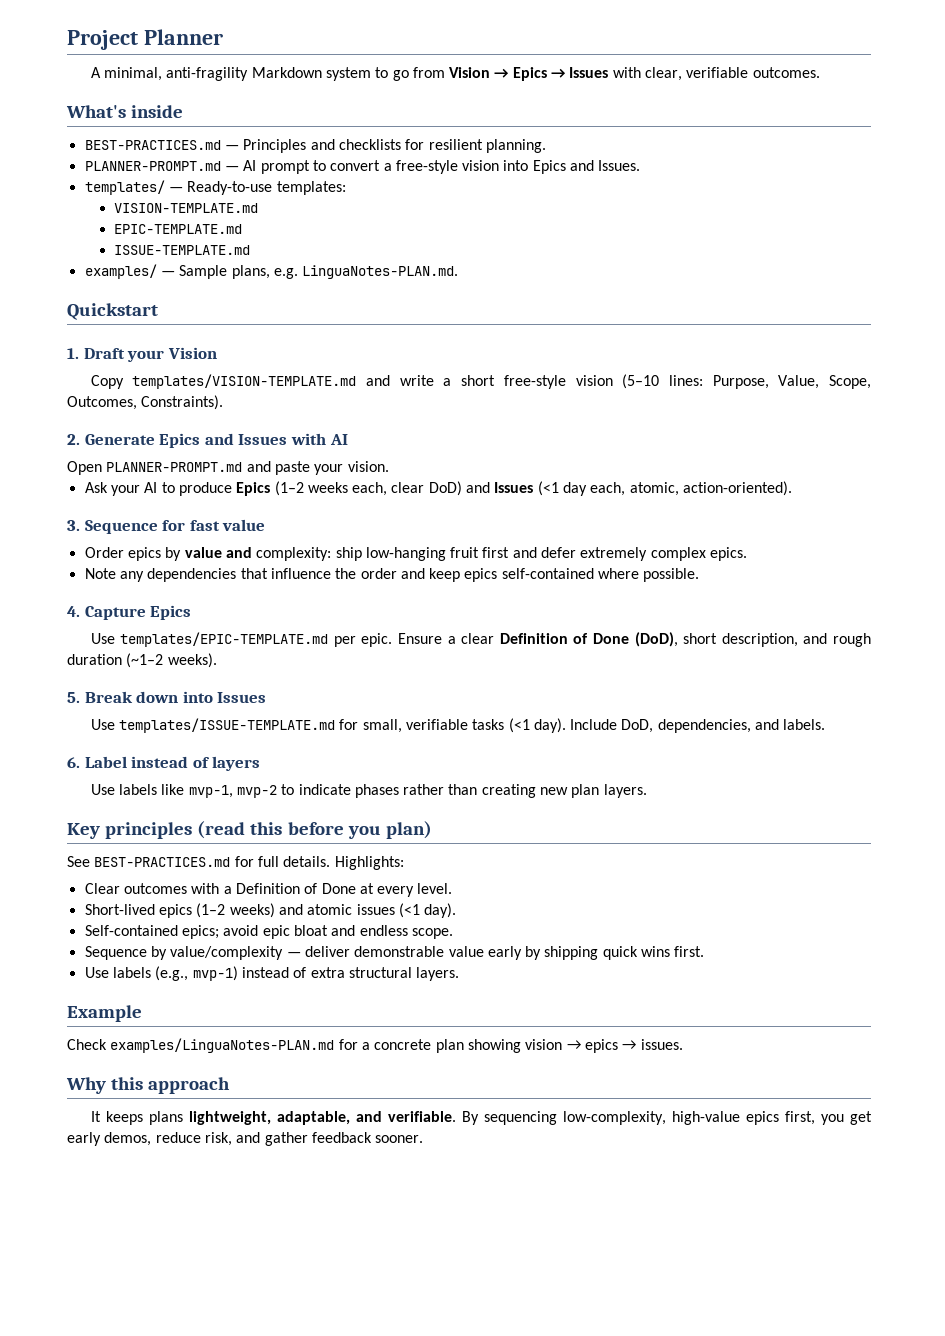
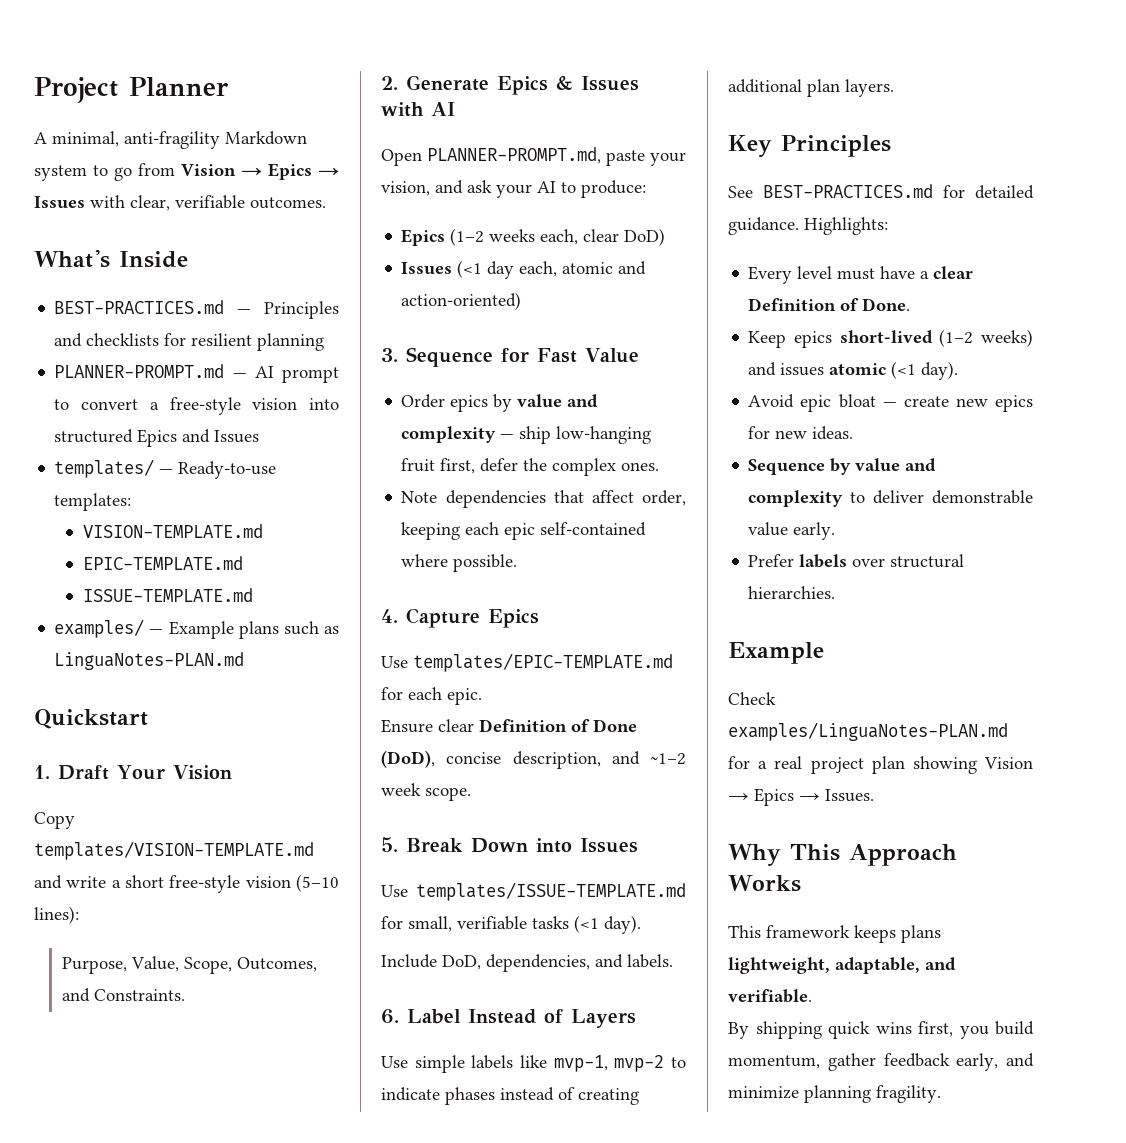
- What's inside
+ What's Inside
- BEST-PRACTICES.md — Principles and checklists for resilient planning.
+ BEST-PRACTICES.md — Principles and checklists for resilient planning
- PLANNER-PROMPT.md — AI prompt to convert a free-style vision into Epics and Issues.
+ PLANNER-PROMPT.md — AI prompt to convert a free-style vision into structured Epics and Issues
- examples/ — Sample plans, e.g. LinguaNotes-PLAN.md.
+ examples/ — Example plans such as LinguaNotes-PLAN.md
- 1. Draft your Vision
+ 1. Draft Your Vision
- Copy templates/VISION-TEMPLATE.md and write a short free-style vision (5–10 lines: Purpose, Value, Scope, Outcomes, Constraints).
+ Copy templates/VISION-TEMPLATE.md and write a short free-style vision (5–10 lines):
+ Purpose, Value, Scope, Outcomes, and Constraints.
- 2. Generate Epics and Issues with AI
+ 2. Generate Epics & Issues with AI
- Open PLANNER-PROMPT.md and paste your vision.
- Ask your AI to produce Epics (1–2 weeks each, clear DoD) and Issues (<1 day each, atomic, action-oriented).
+ Open PLANNER-PROMPT.md, paste your vision, and ask your AI to produce:
+ Epics (1–2 weeks each, clear DoD)
+ Issues (<1 day each, atomic and action-oriented)
- 3. Sequence for fast value
+ 3. Sequence for Fast Value
- Order epics by value and complexity: ship low-hanging fruit first and defer extremely complex epics.
+ Order epics by value and complexity — ship low-hanging fruit first, defer the complex ones.
- Note any dependencies that influence the order and keep epics self-contained where possible.
+ Note dependencies that affect order, keeping each epic self-contained where possible.
- Use templates/EPIC-TEMPLATE.md per epic. Ensure a clear Definition of Done (DoD), short description, and rough duration (~1–2 weeks).
+ Use templates/EPIC-TEMPLATE.md for each epic.
+ Ensure clear Definition of Done (DoD), concise description, and ~1–2 week scope.
- 5. Break down into Issues
+ 5. Break Down into Issues
- Use templates/ISSUE-TEMPLATE.md for small, verifiable tasks (<1 day). Include DoD, dependencies, and labels.
+ Use templates/ISSUE-TEMPLATE.md for small, verifiable tasks (<1 day).
+ Include DoD, dependencies, and labels.
- 6. Label instead of layers
- Use labels like mvp-1, mvp-2 to indicate phases rather than creating new plan layers.
+ 6. Label Instead of Layers
+ Use simple labels like mvp-1, mvp-2 to indicate phases instead of creating additional plan layers.
- Key principles (read this before you plan)
+ Key Principles
- See BEST-PRACTICES.md for full details.
+ See BEST-PRACTICES.md for detailed guidance.
- Clear outcomes with a Definition of Done at every level.
- Short-lived epics (1–2 weeks) and atomic issues (<1 day).
- Self-contained epics; avoid epic bloat and endless scope.
- Sequence by value/complexity — deliver demonstrable value early by shipping quick wins first.
- Use labels (e.g., mvp-1) instead of extra structural layers.
+ Every level must have a clear Definition of Done.
+ Keep epics short-lived (1–2 weeks) and issues atomic (<1 day).
+ Avoid epic bloat — create new epics for new ideas.
+ Sequence by value and complexity to deliver demonstrable value early.
+ Prefer labels over structural hierarchies.
- Check examples/LinguaNotes-PLAN.md for a concrete plan showing vision → epics → issues.
- Why this approach
- It keeps plans lightweight, adaptable, and verifiable. By sequencing low-complexity, high-value epics first, you get early demos, reduce risk, and gather feedback sooner.
+ Check examples/LinguaNotes-PLAN.md for a real project plan showing Vision → Epics → Issues.
+ Why This Approach Works
+ This framework keeps plans lightweight, adaptable, and verifiable.
+ By shipping quick wins first, you build momentum, gather feedback early, and minimize planning fragility.

